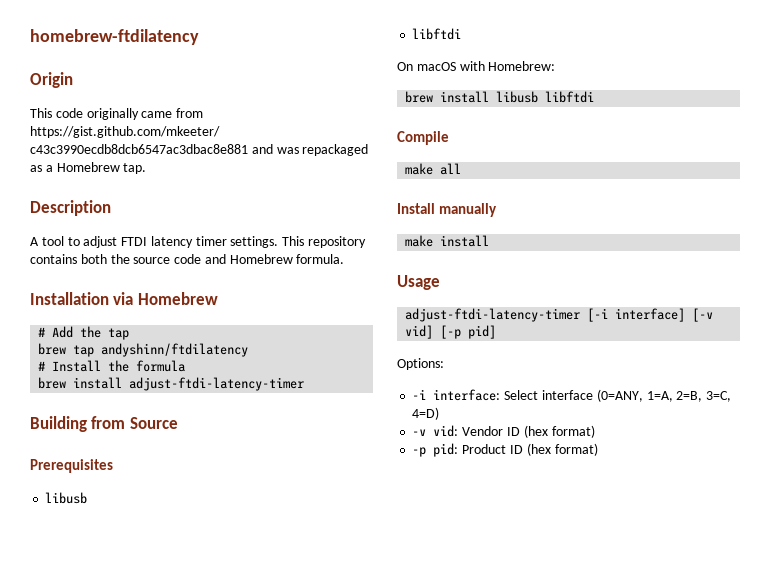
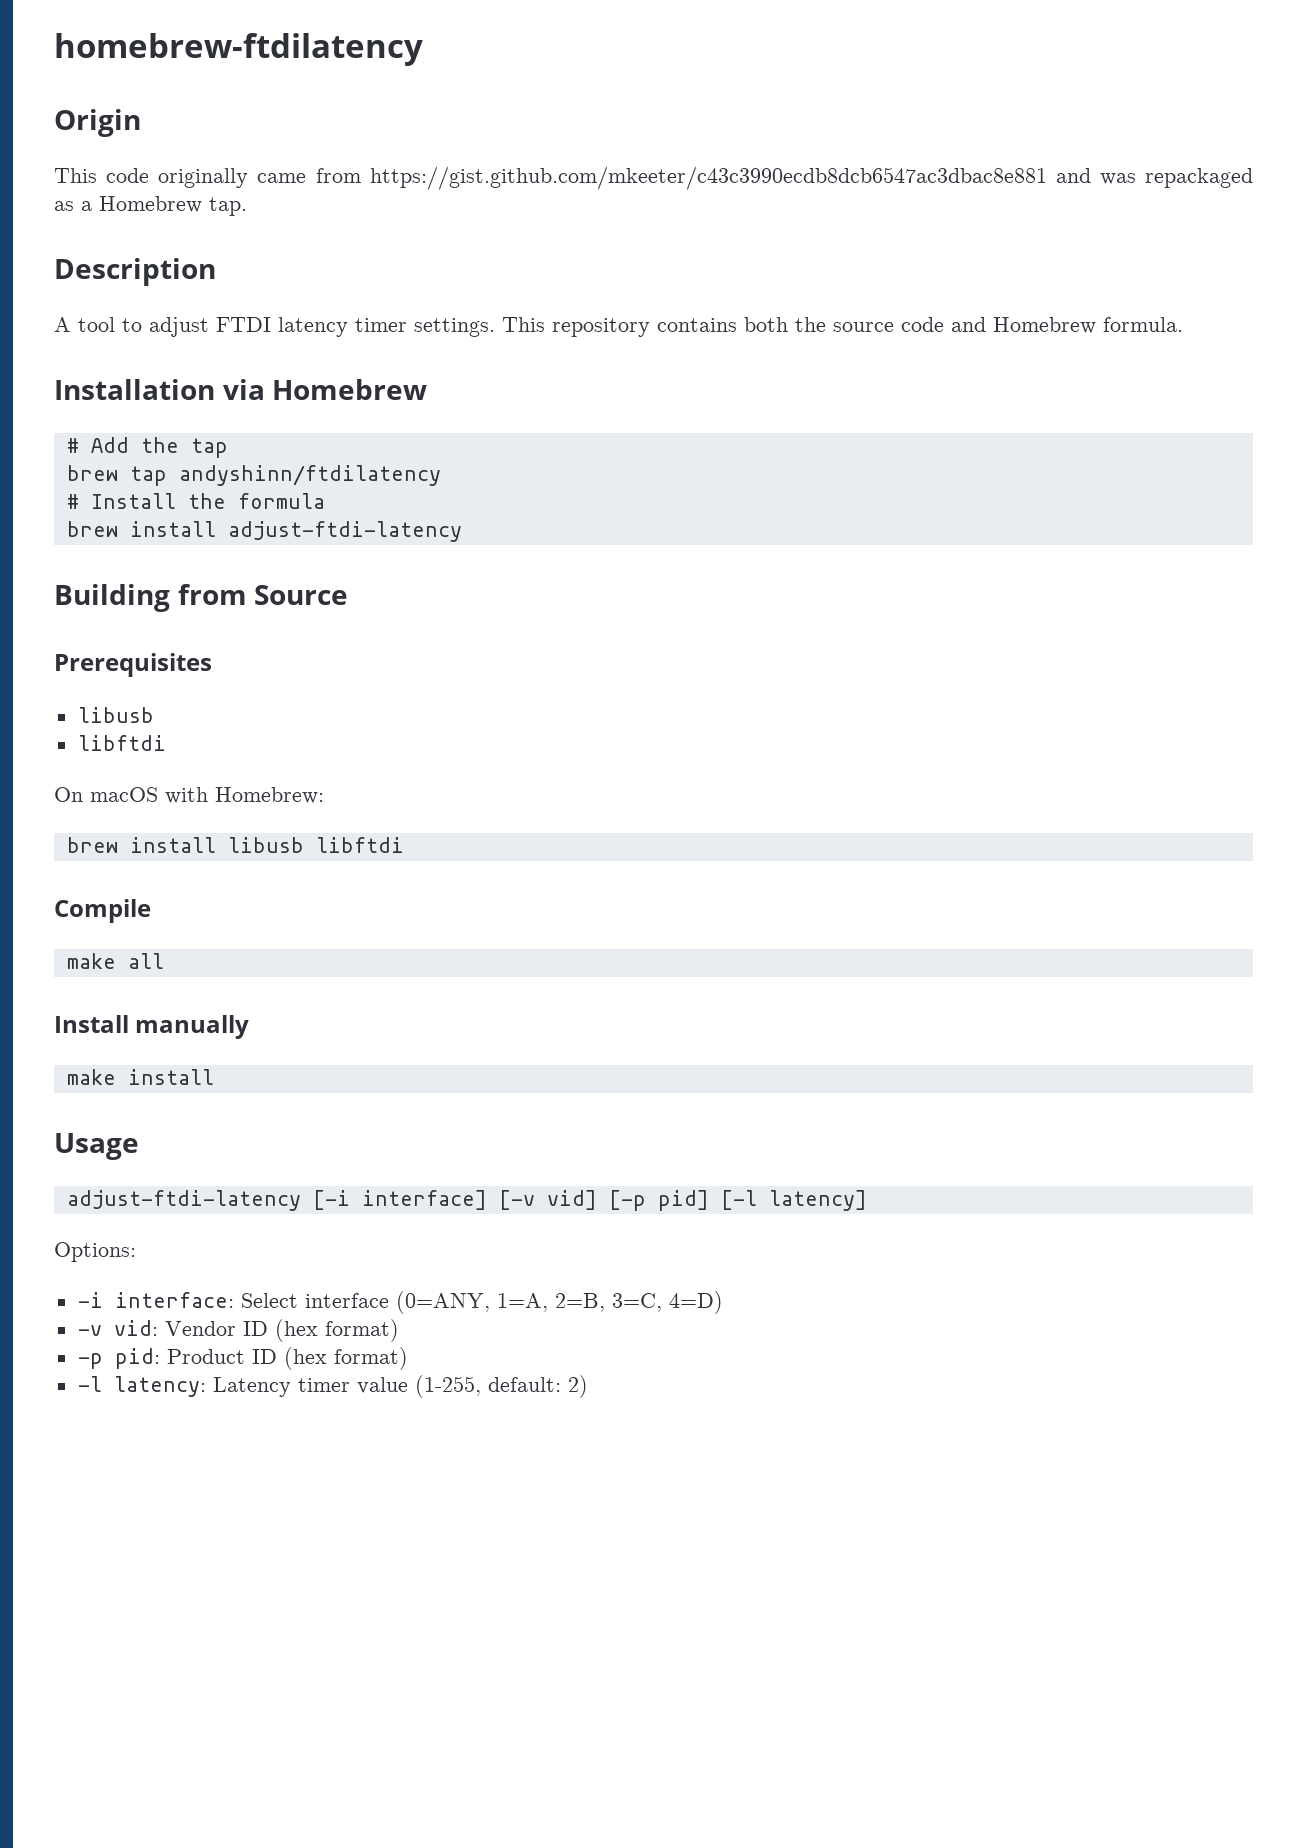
- brew install adjust-ftdi-latency-timer
+ brew install adjust-ftdi-latency
- adjust-ftdi-latency-timer [-i interface] [-v vid] [-p pid]
+ adjust-ftdi-latency [-i interface] [-v vid] [-p pid] [-l latency]
+ -l latency: Latency timer value (1-255, default: 2)

